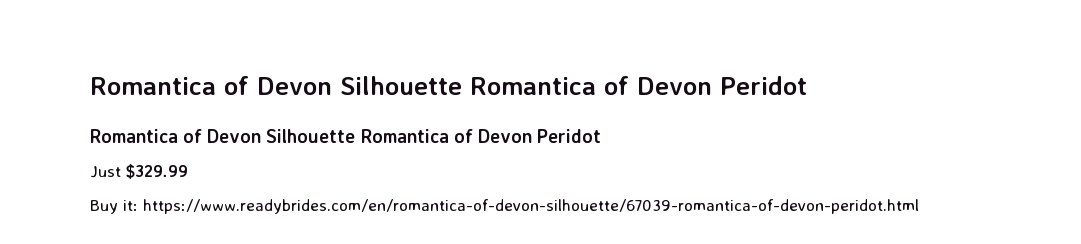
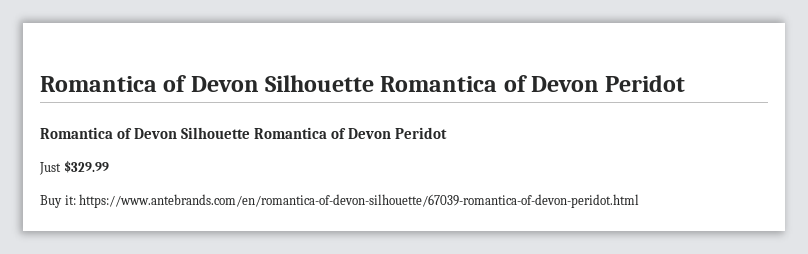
- Buy it: https://www.readybrides.com/en/romantica-of-devon-silhouette/67039-romantica-of-devon-peridot.html
+ Buy it: https://www.antebrands.com/en/romantica-of-devon-silhouette/67039-romantica-of-devon-peridot.html

